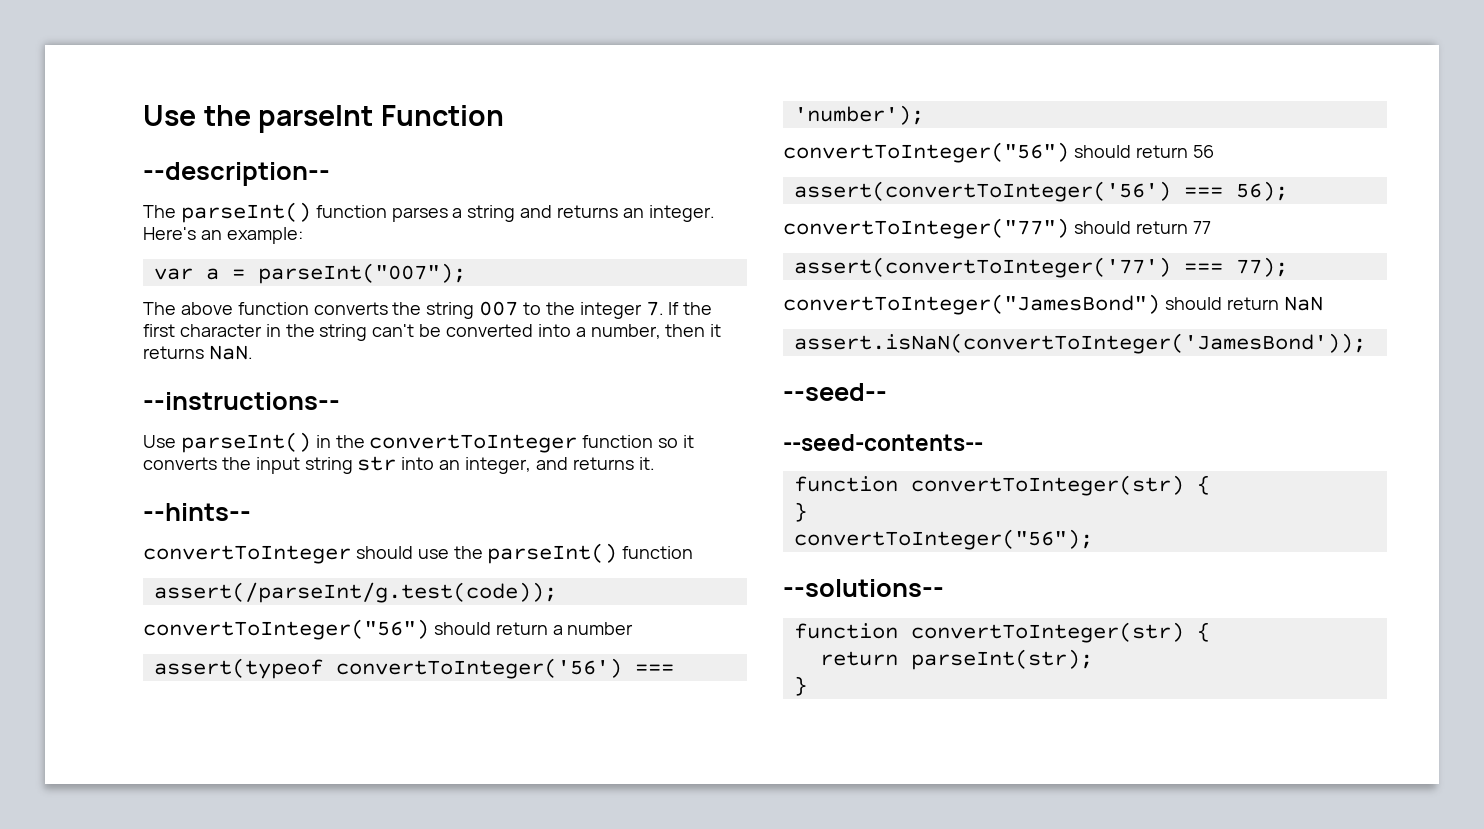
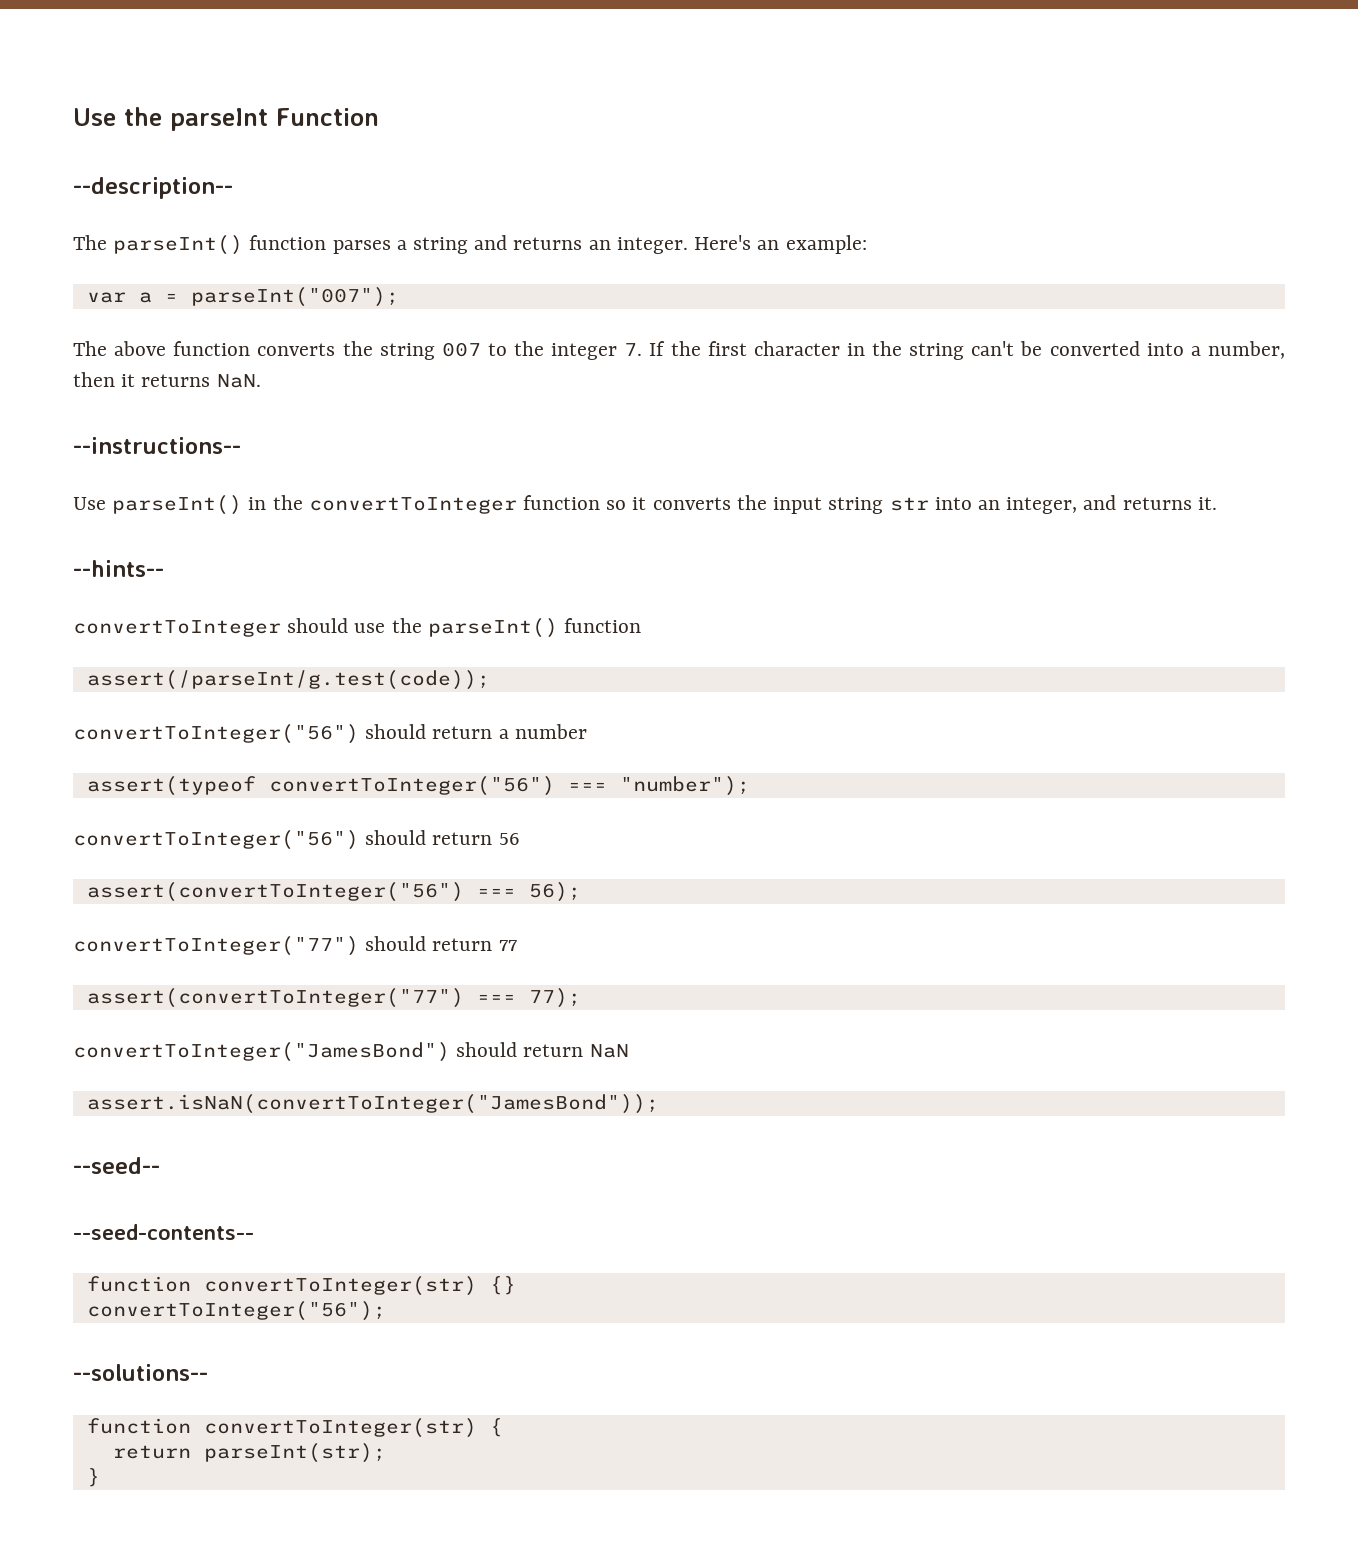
- assert(typeof convertToInteger('56') === 'number');
+ assert(typeof convertToInteger("56") === "number");
- assert(convertToInteger('56') === 56);
+ assert(convertToInteger("56") === 56);
- assert(convertToInteger('77') === 77);
+ assert(convertToInteger("77") === 77);
- assert.isNaN(convertToInteger('JamesBond'));
+ assert.isNaN(convertToInteger("JamesBond"));
  --seed-contents--
- function convertToInteger(str) {
- }
+ function convertToInteger(str) {}

